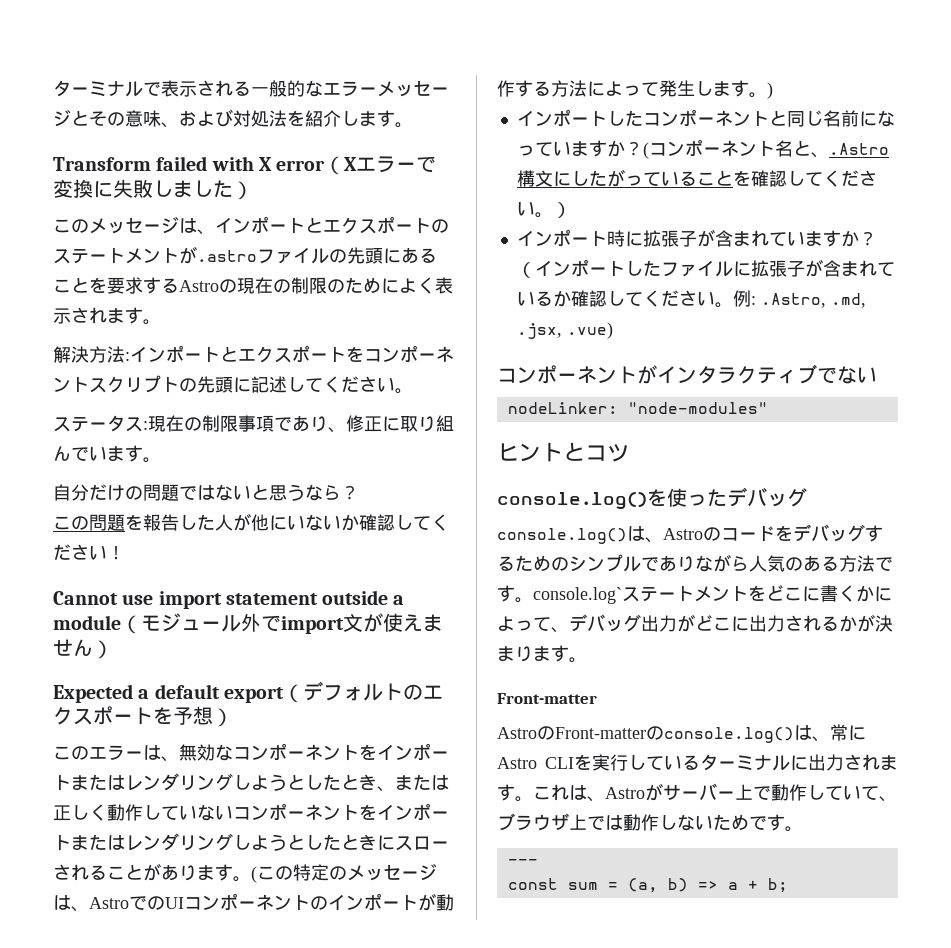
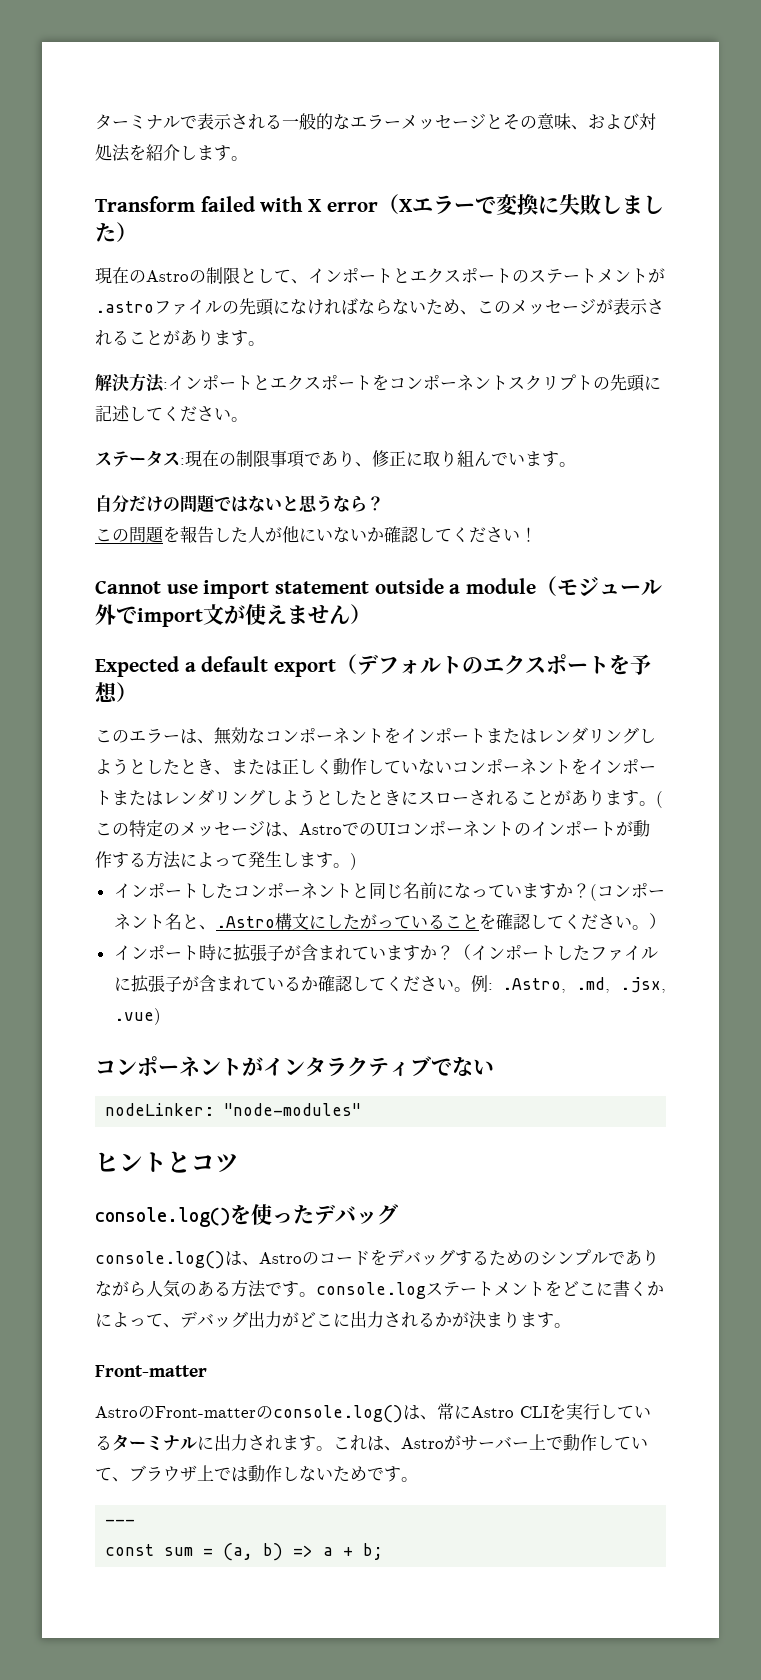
- このメッセージは、インポートとエクスポートのステートメントが.astroファイルの先頭にあることを要求するAstroの現在の制限のためによく表示されます。
+ 現在のAstroの制限として、インポートとエクスポートのステートメントが.astroファイルの先頭になければならないため、このメッセージが表示されることがあります。
- console.log()は、Astroのコードをデバッグするためのシンプルでありながら人気のある方法です。console.log`ステートメントをどこに書くかによって、デバッグ出力がどこに出力されるかが決まります。
+ console.log()は、Astroのコードをデバッグするためのシンプルでありながら人気のある方法です。console.logステートメントをどこに書くかによって、デバッグ出力がどこに出力されるかが決まります。

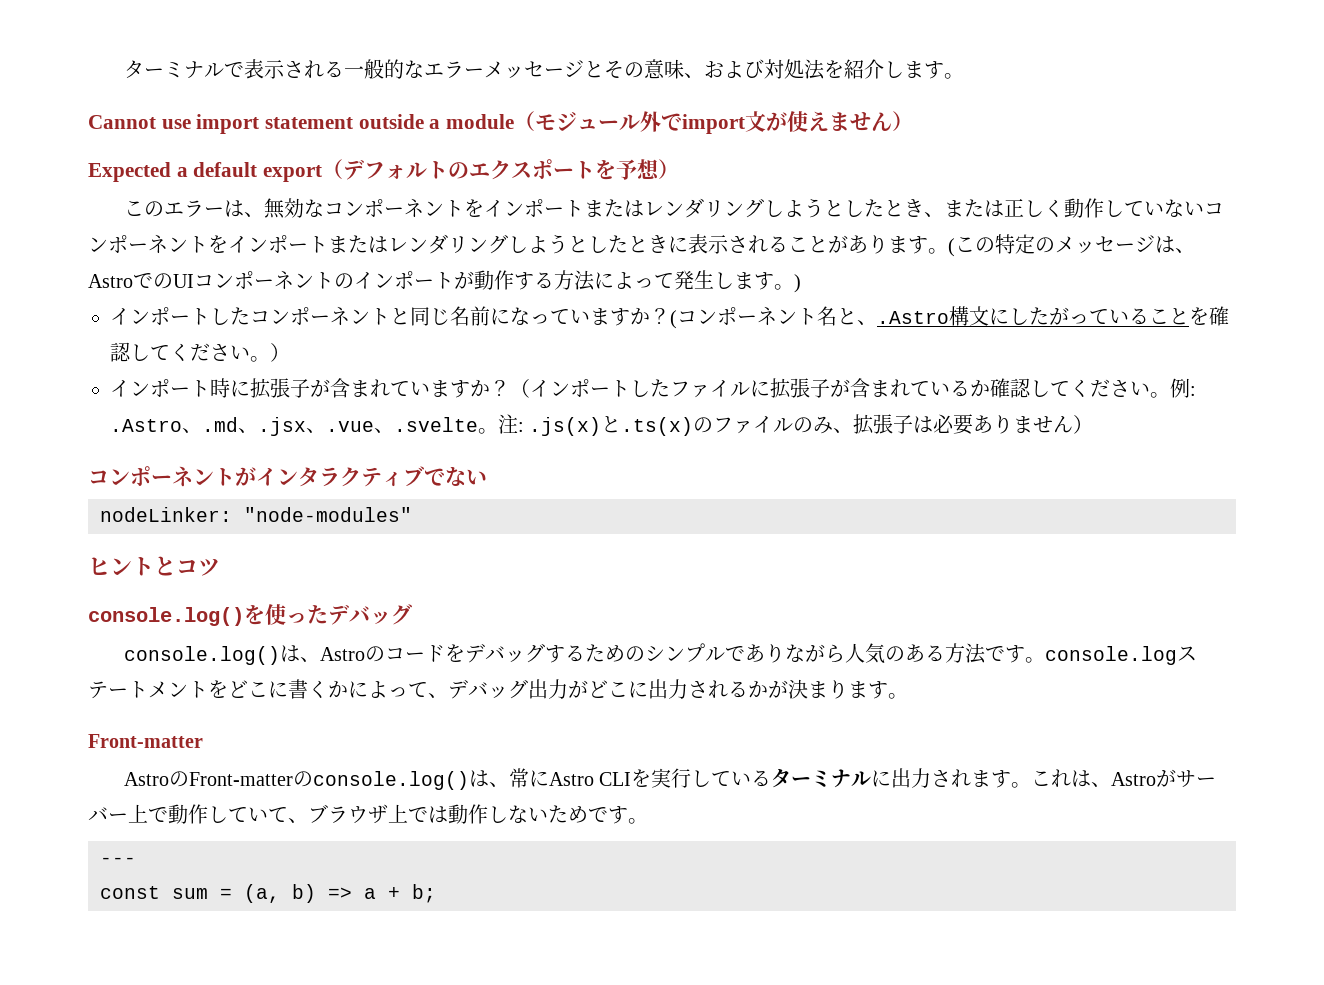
- Transform failed with X error（Xエラーで変換に失敗しました）
- 現在のAstroの制限として、インポートとエクスポートのステートメントが.astroファイルの先頭になければならないため、このメッセージが表示されることがあります。
- 解決方法:インポートとエクスポートをコンポーネントスクリプトの先頭に記述してください。
- ステータス:現在の制限事項であり、修正に取り組んでいます。
- 自分だけの問題ではないと思うなら？
- この問題を報告した人が他にいないか確認してください！
- このエラーは、無効なコンポーネントをインポートまたはレンダリングしようとしたとき、または正しく動作していないコンポーネントをインポートまたはレンダリングしようとしたときにスローされることがあります。
+ このエラーは、無効なコンポーネントをインポートまたはレンダリングしようとしたとき、または正しく動作していないコンポーネントをインポートまたはレンダリングしようとしたときに表示されることがあります。
- 例: .Astro, .md, .jsx, .vue)
+ 例: .Astro、.md、.jsx、.vue、.svelte。注: .js(x)と.ts(x)のファイルのみ、拡張子は必要ありません）

